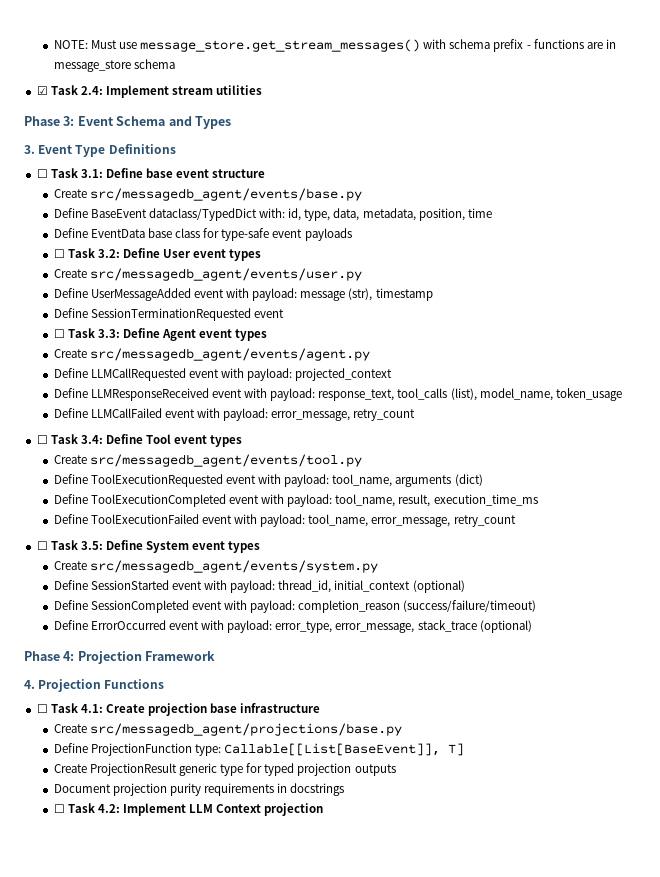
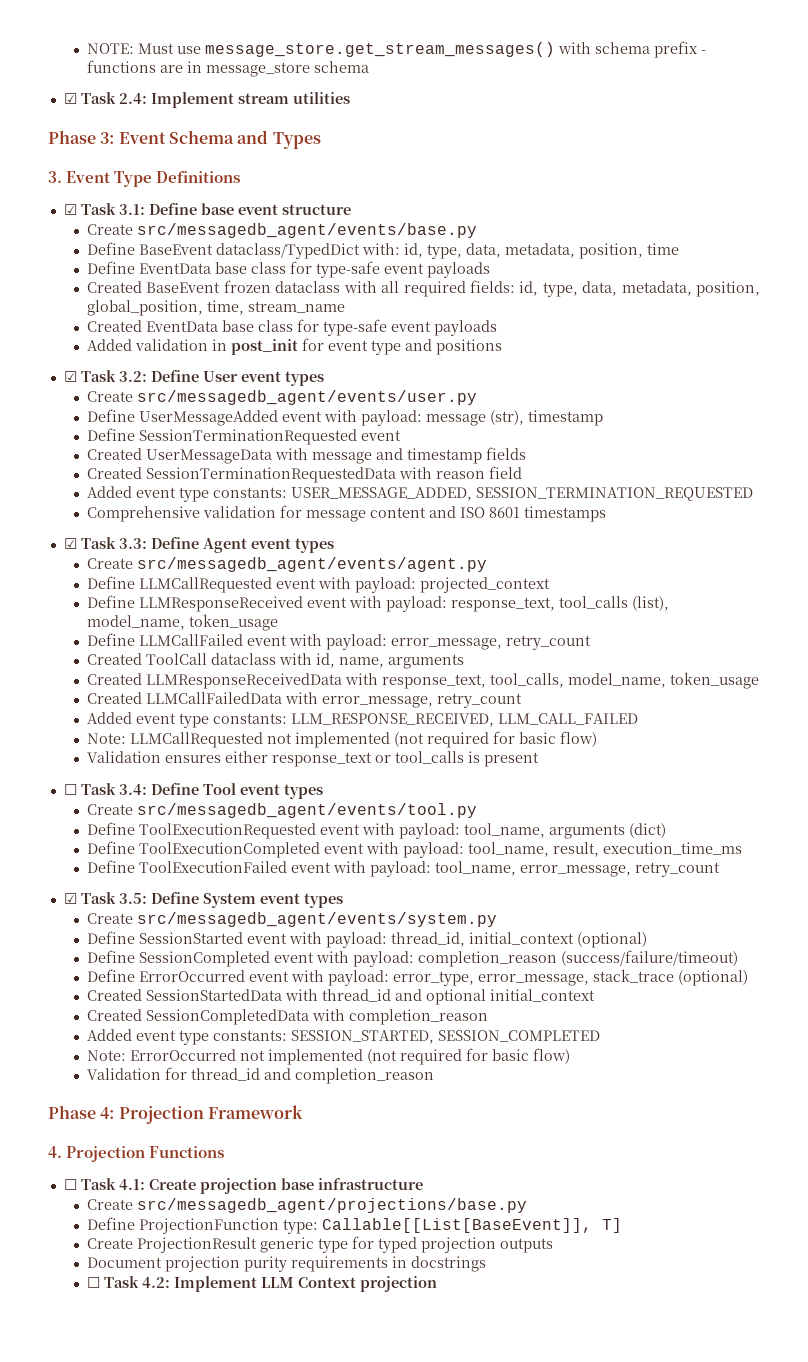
- ☐ Task 3.1: Define base event structure
+ ☑ Task 3.1: Define base event structure
- ☐ Task 3.2: Define User event types
+ Created BaseEvent frozen dataclass with all required fields: id, type, data, metadata, position, global_position, time, stream_name
+ Created EventData base class for type-safe event payloads
+ Added validation in post_init for event type and positions
+ ☑ Task 3.2: Define User event types
- ☐ Task 3.3: Define Agent event types
+ Created UserMessageData with message and timestamp fields
+ Created SessionTerminationRequestedData with reason field
+ Added event type constants: USER_MESSAGE_ADDED, SESSION_TERMINATION_REQUESTED
+ Comprehensive validation for message content and ISO 8601 timestamps
+ ☑ Task 3.3: Define Agent event types
+ Created ToolCall dataclass with id, name, arguments
+ Created LLMResponseReceivedData with response_text, tool_calls, model_name, token_usage
+ Created LLMCallFailedData with error_message, retry_count
+ Added event type constants: LLM_RESPONSE_RECEIVED, LLM_CALL_FAILED
+ Note: LLMCallRequested not implemented (not required for basic flow)
+ Validation ensures either response_text or tool_calls is present
- ☐ Task 3.5: Define System event types
+ ☑ Task 3.5: Define System event types
+ Created SessionStartedData with thread_id and optional initial_context
+ Created SessionCompletedData with completion_reason
+ Added event type constants: SESSION_STARTED, SESSION_COMPLETED
+ Note: ErrorOccurred not implemented (not required for basic flow)
+ Validation for thread_id and completion_reason

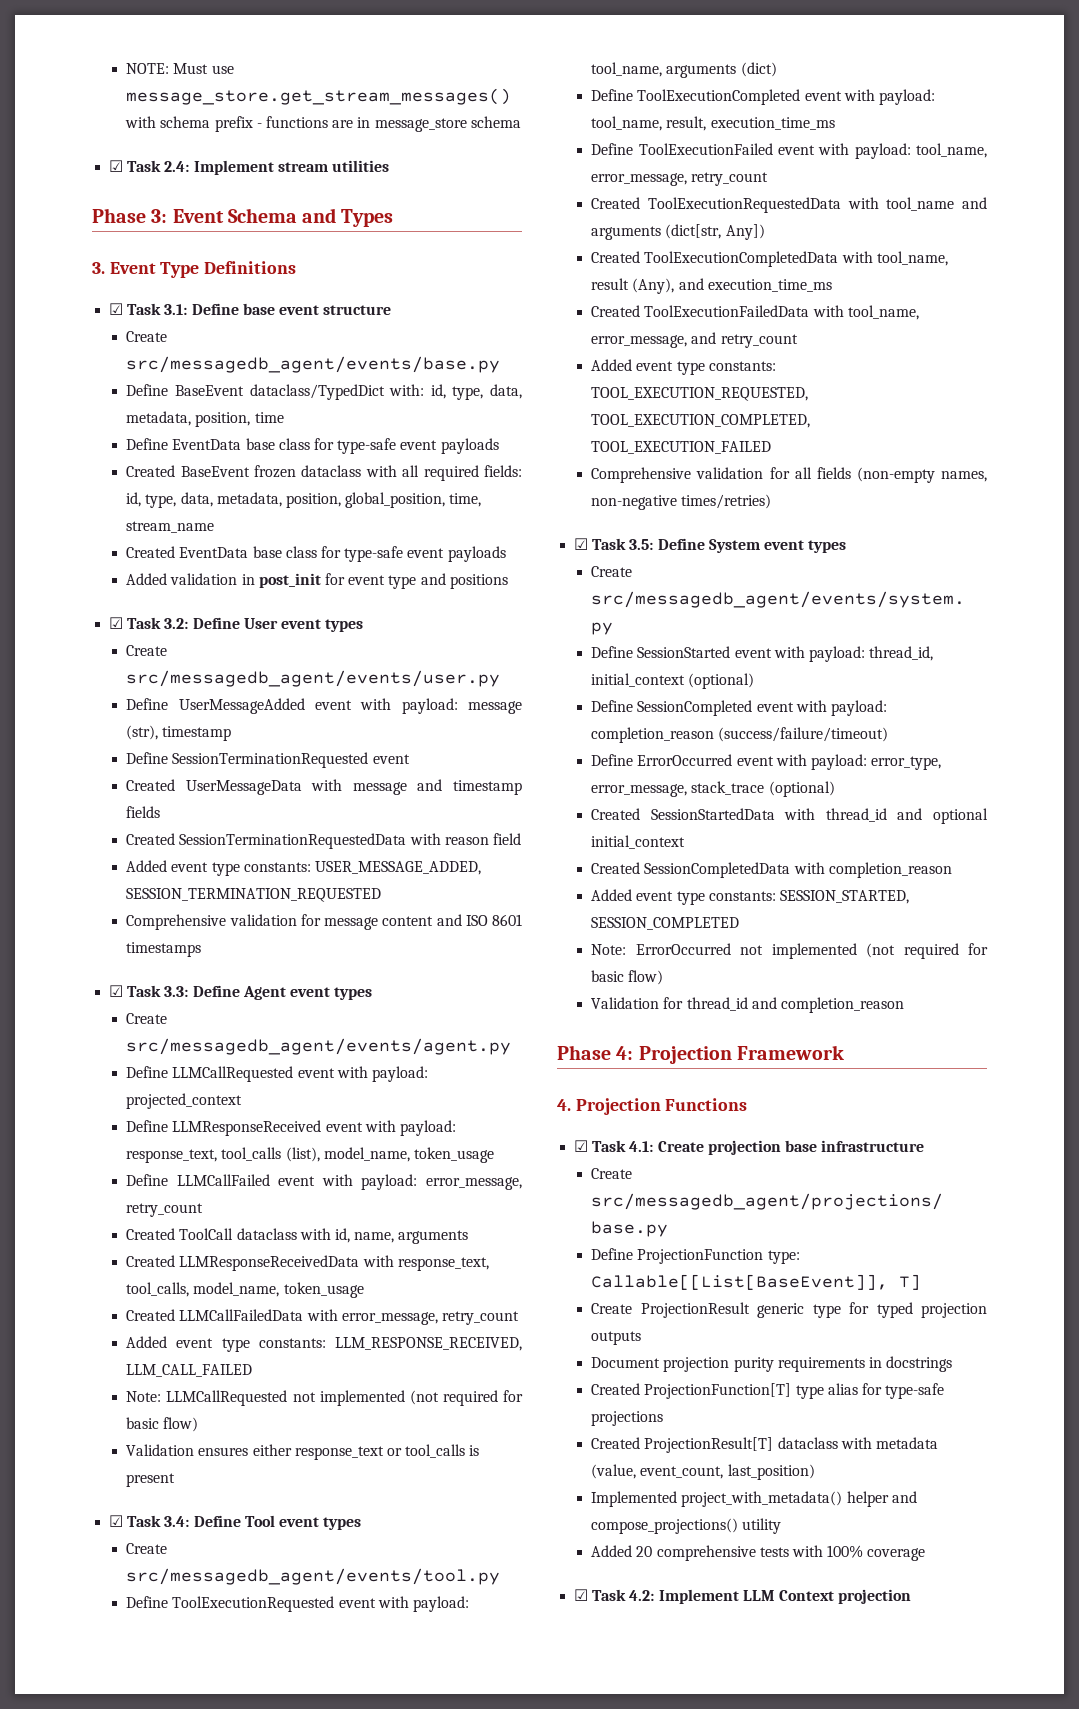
- ☐ Task 3.4: Define Tool event types
+ ☑ Task 3.4: Define Tool event types
+ Created ToolExecutionRequestedData with tool_name and arguments (dict[str, Any])
+ Created ToolExecutionCompletedData with tool_name, result (Any), and execution_time_ms
+ Created ToolExecutionFailedData with tool_name, error_message, and retry_count
+ Added event type constants: TOOL_EXECUTION_REQUESTED, TOOL_EXECUTION_COMPLETED, TOOL_EXECUTION_FAILED
+ Comprehensive validation for all fields (non-empty names, non-negative times/retries)
- ☐ Task 4.1: Create projection base infrastructure
+ ☑ Task 4.1: Create projection base infrastructure
- ☐ Task 4.2: Implement LLM Context projection
+ Created ProjectionFunction[T] type alias for type-safe projections
+ Created ProjectionResult[T] dataclass with metadata (value, event_count, last_position)
+ Implemented project_with_metadata() helper and compose_projections() utility
+ Added 20 comprehensive tests with 100% coverage
+ ☑ Task 4.2: Implement LLM Context projection

